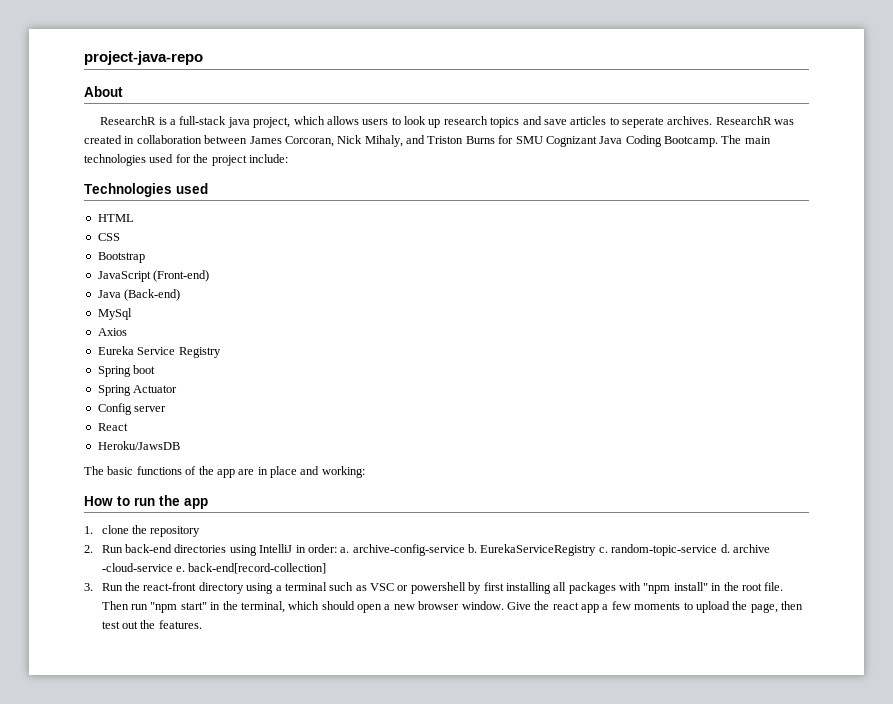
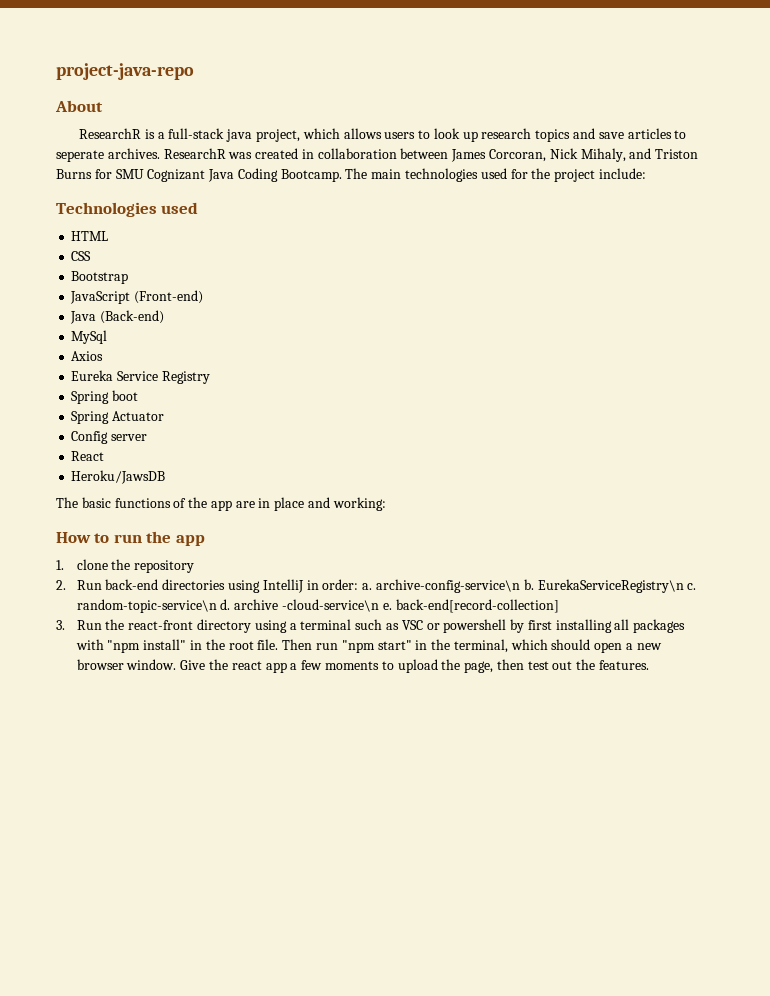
- 2. Run back-end directories using IntelliJ in order: a. archive-config-service b. EurekaServiceRegistry c. random-topic-service d. archive -cloud-service e. back-end[record-collection]
+ 2. Run back-end directories using IntelliJ in order: a. archive-config-service\n b. EurekaServiceRegistry\n c. random-topic-service\n d. archive -cloud-service\n e. back-end[record-collection]

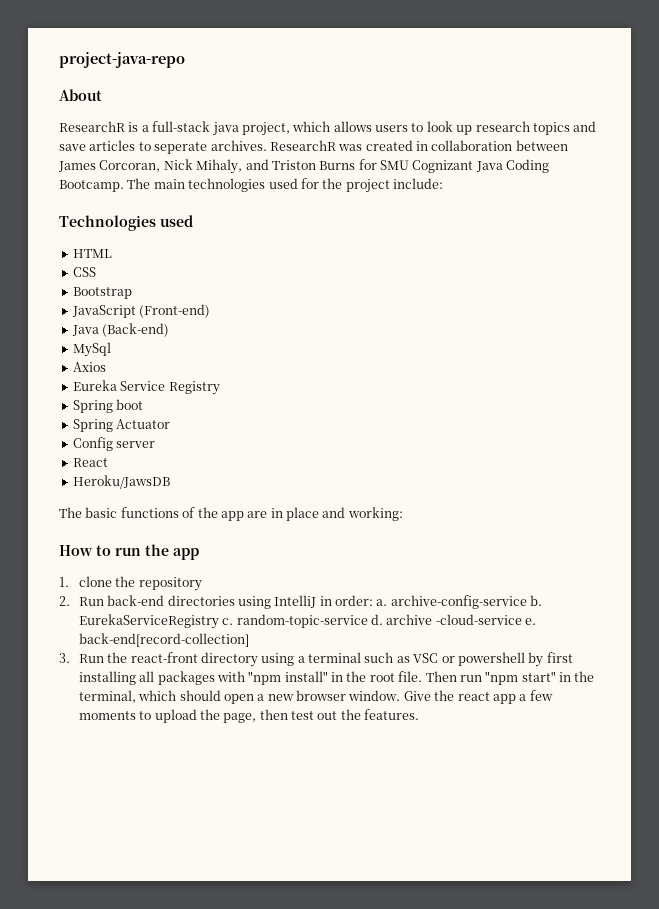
- 2. Run back-end directories using IntelliJ in order: a. archive-config-service\n b. EurekaServiceRegistry\n c. random-topic-service\n d. archive -cloud-service\n e. back-end[record-collection]
+ 2. Run back-end directories using IntelliJ in order: a. archive-config-service b. EurekaServiceRegistry c. random-topic-service d. archive -cloud-service e. back-end[record-collection]

